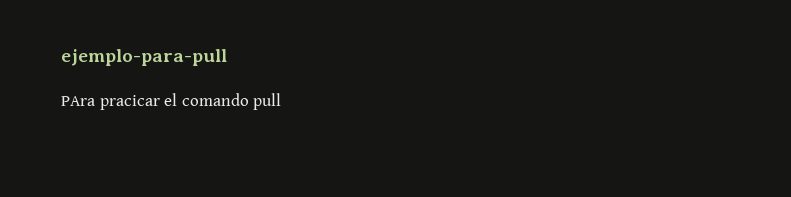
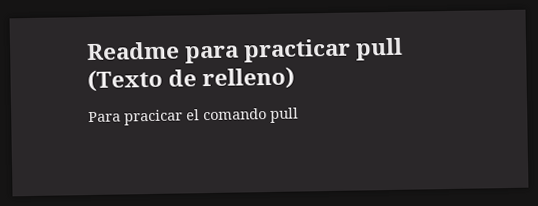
- ejemplo-para-pull
- PAra pracicar el comando pull
+ Readme para practicar pull (Texto de relleno)
+ Para pracicar el comando pull

